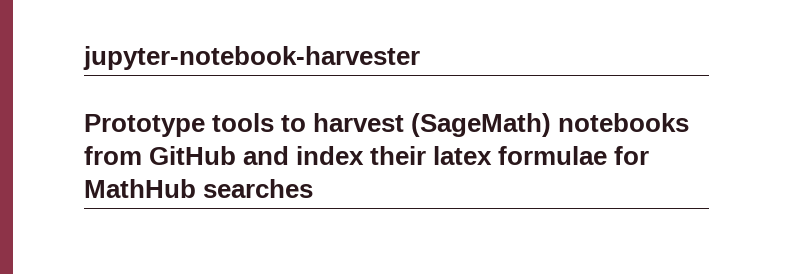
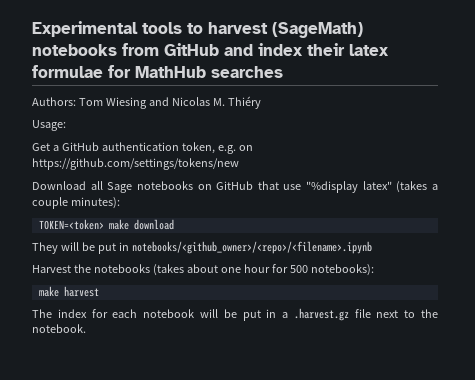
- jupyter-notebook-harvester
- Prototype tools to harvest (SageMath) notebooks from GitHub and index their latex formulae for MathHub searches
+ Experimental tools to harvest (SageMath) notebooks from GitHub and index their latex formulae for MathHub searches
+ Authors: Tom Wiesing and Nicolas M. Thiéry
+ Usage:
+ Get a GitHub authentication token, e.g. on https://github.com/settings/tokens/new
+ Download all Sage notebooks on GitHub that use "%display latex" (takes a couple minutes):
+ TOKEN=<token> make download
+ They will be put in notebooks/<github_owner>/<repo>/<filename>.ipynb
+ Harvest the notebooks (takes about one hour for 500 notebooks):
+ make harvest
+ The index for each notebook will be put in a .harvest.gz file next to the notebook.

